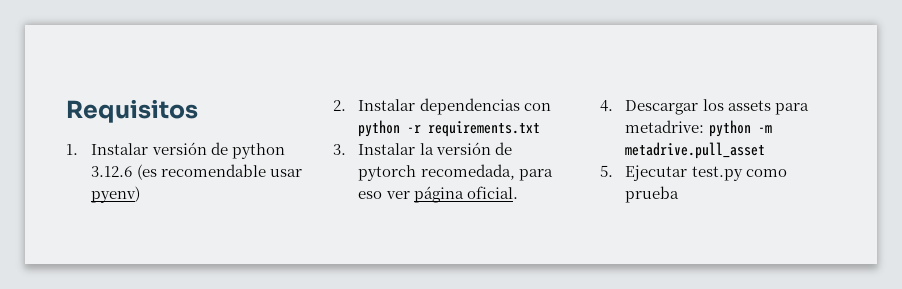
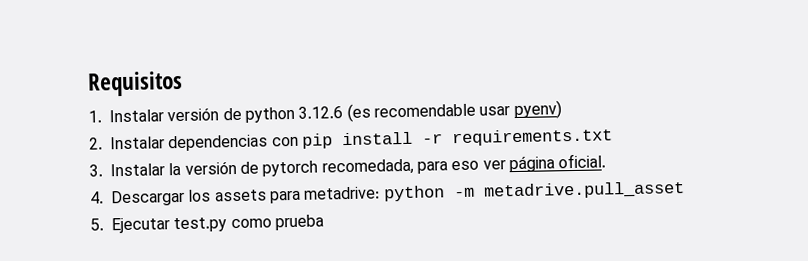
- 2. Instalar dependencias con python -r requirements.txt
+ 2. Instalar dependencias con pip install -r requirements.txt

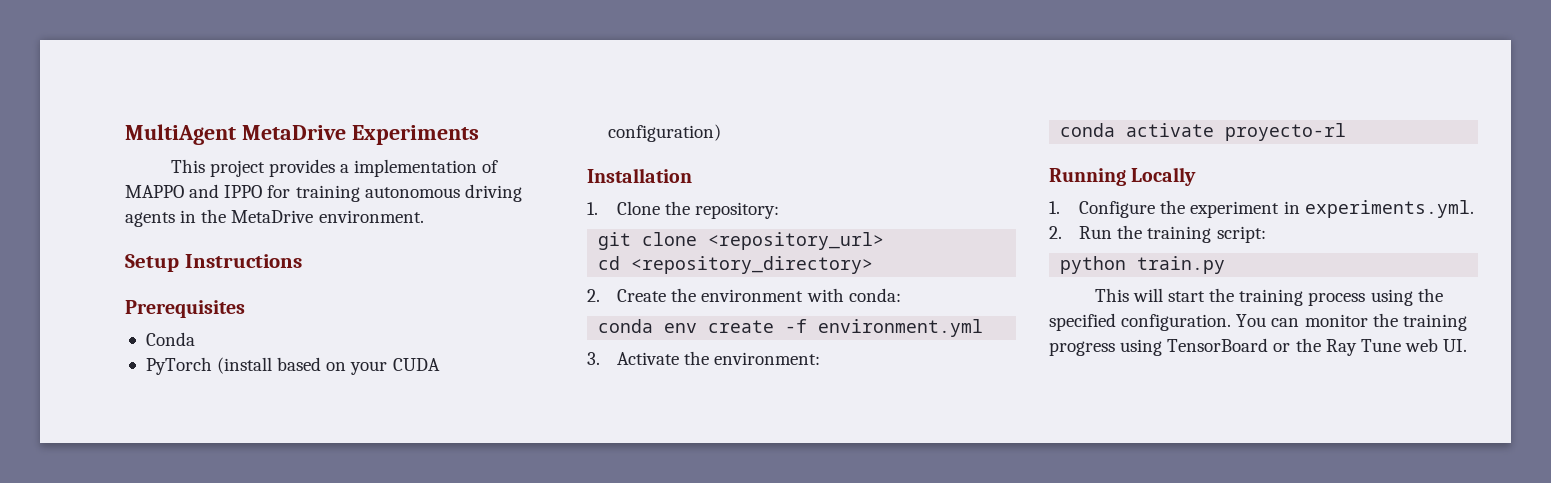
- Requisitos
- 1. Instalar versión de python 3.12.6 (es recomendable usar pyenv)
- 2. Instalar dependencias con pip install -r requirements.txt
- 3. Instalar la versión de pytorch recomedada, para eso ver página oficial.
- 4. Descargar los assets para metadrive: python -m metadrive.pull_asset
- 5. Ejecutar test.py como prueba
+ MultiAgent MetaDrive Experiments
+ This project provides a implementation of MAPPO and IPPO for training autonomous driving agents in the MetaDrive environment.
+ Setup Instructions
+ Prerequisites
+ Conda
+ PyTorch (install based on your CUDA configuration)
+ Installation
+ 1. Clone the repository:
+ git clone <repository_url>
+ cd <repository_directory>
+ 2. Create the environment with conda:
+ conda env create -f environment.yml
+ 3. Activate the environment:
+ conda activate proyecto-rl
+ Running Locally
+ 1. Configure the experiment in experiments.yml.
+ 2. Run the training script:
+ python train.py
+ This will start the training process using the specified configuration. You can monitor the training progress using TensorBoard or the Ray Tune web UI.

